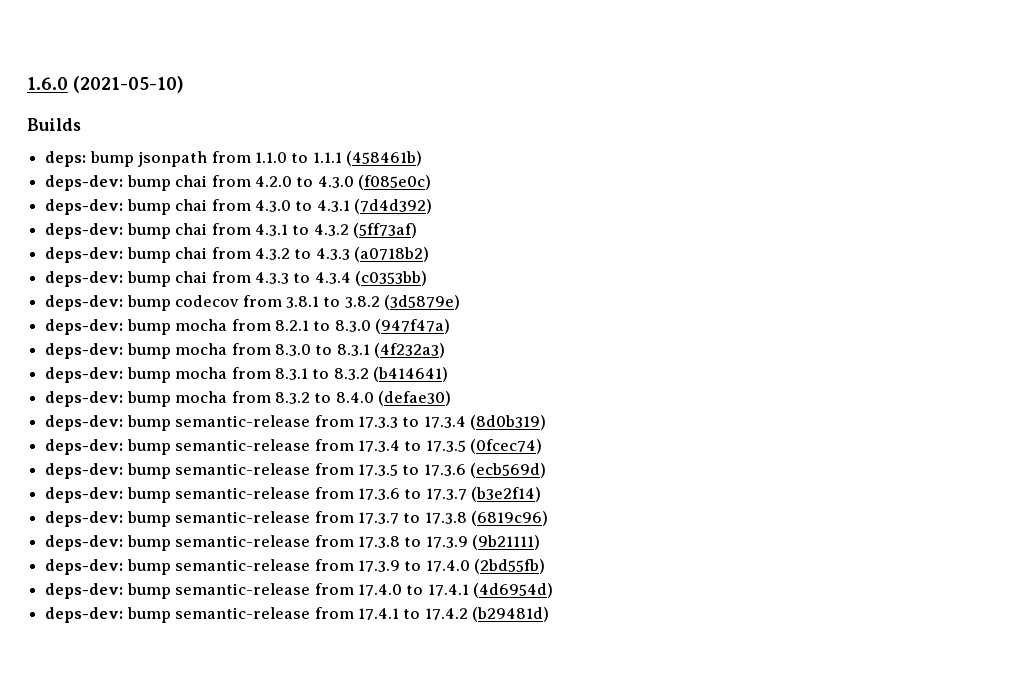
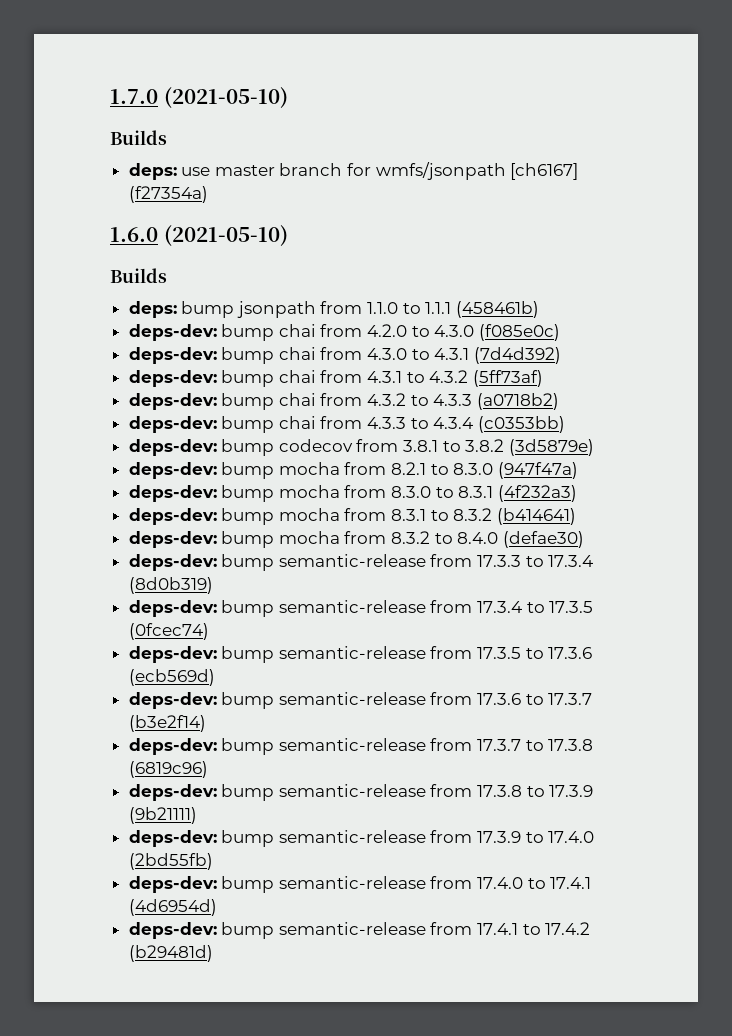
+ 1.7.0 (2021-05-10)
+ Builds
+ deps: use master branch for wmfs/jsonpath [ch6167] (f27354a)

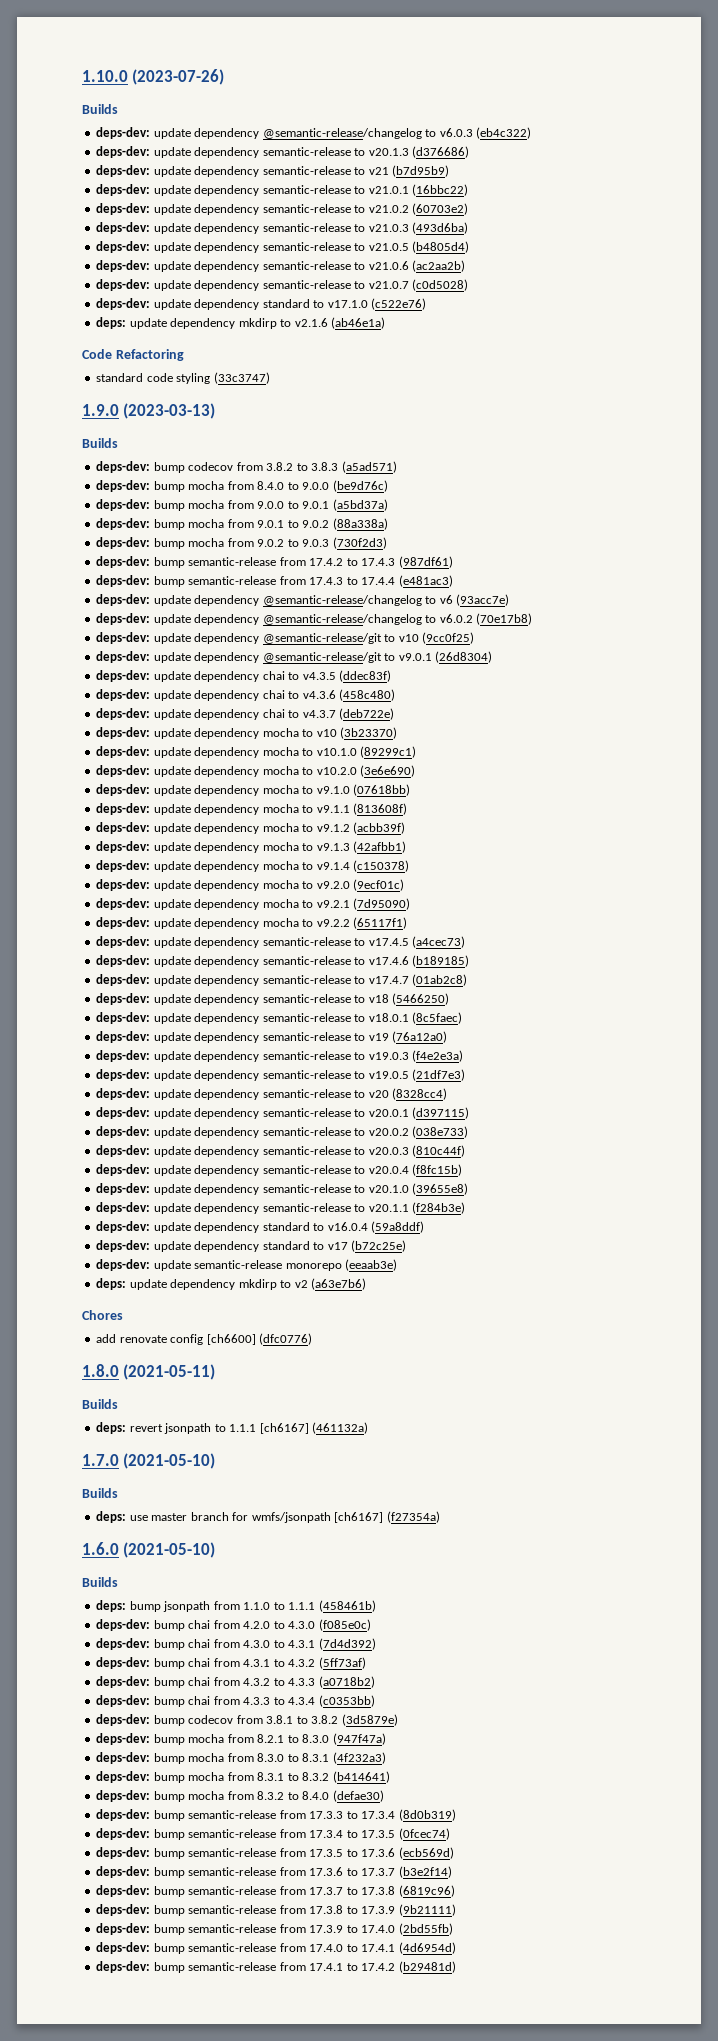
+ 1.10.0 (2023-07-26)
+ Builds
+ deps-dev: update dependency @semantic-release/changelog to v6.0.3 (eb4c322)
+ deps-dev: update dependency semantic-release to v20.1.3 (d376686)
+ deps-dev: update dependency semantic-release to v21 (b7d95b9)
+ deps-dev: update dependency semantic-release to v21.0.1 (16bbc22)
+ deps-dev: update dependency semantic-release to v21.0.2 (60703e2)
+ deps-dev: update dependency semantic-release to v21.0.3 (493d6ba)
+ deps-dev: update dependency semantic-release to v21.0.5 (b4805d4)
+ deps-dev: update dependency semantic-release to v21.0.6 (ac2aa2b)
+ deps-dev: update dependency semantic-release to v21.0.7 (c0d5028)
+ deps-dev: update dependency standard to v17.1.0 (c522e76)
+ deps: update dependency mkdirp to v2.1.6 (ab46e1a)
+ Code Refactoring
+ standard code styling (33c3747)
+ 1.9.0 (2023-03-13)
+ Builds
+ deps-dev: bump codecov from 3.8.2 to 3.8.3 (a5ad571)
+ deps-dev: bump mocha from 8.4.0 to 9.0.0 (be9d76c)
+ deps-dev: bump mocha from 9.0.0 to 9.0.1 (a5bd37a)
+ deps-dev: bump mocha from 9.0.1 to 9.0.2 (88a338a)
+ deps-dev: bump mocha from 9.0.2 to 9.0.3 (730f2d3)
+ deps-dev: bump semantic-release from 17.4.2 to 17.4.3 (987df61)
+ deps-dev: bump semantic-release from 17.4.3 to 17.4.4 (e481ac3)
+ deps-dev: update dependency @semantic-release/changelog to v6 (93acc7e)
+ deps-dev: update dependency @semantic-release/changelog to v6.0.2 (70e17b8)
+ deps-dev: update dependency @semantic-release/git to v10 (9cc0f25)
+ deps-dev: update dependency @semantic-release/git to v9.0.1 (26d8304)
+ deps-dev: update dependency chai to v4.3.5 (ddec83f)
+ deps-dev: update dependency chai to v4.3.6 (458c480)
+ deps-dev: update dependency chai to v4.3.7 (deb722e)
+ deps-dev: update dependency mocha to v10 (3b23370)
+ deps-dev: update dependency mocha to v10.1.0 (89299c1)
+ deps-dev: update dependency mocha to v10.2.0 (3e6e690)
+ deps-dev: update dependency mocha to v9.1.0 (07618bb)
+ deps-dev: update dependency mocha to v9.1.1 (813608f)
+ deps-dev: update dependency mocha to v9.1.2 (acbb39f)
+ deps-dev: update dependency mocha to v9.1.3 (42afbb1)
+ deps-dev: update dependency mocha to v9.1.4 (c150378)
+ deps-dev: update dependency mocha to v9.2.0 (9ecf01c)
+ deps-dev: update dependency mocha to v9.2.1 (7d95090)
+ deps-dev: update dependency mocha to v9.2.2 (65117f1)
+ deps-dev: update dependency semantic-release to v17.4.5 (a4cec73)
+ deps-dev: update dependency semantic-release to v17.4.6 (b189185)
+ deps-dev: update dependency semantic-release to v17.4.7 (01ab2c8)
+ deps-dev: update dependency semantic-release to v18 (5466250)
+ deps-dev: update dependency semantic-release to v18.0.1 (8c5faec)
+ deps-dev: update dependency semantic-release to v19 (76a12a0)
+ deps-dev: update dependency semantic-release to v19.0.3 (f4e2e3a)
+ deps-dev: update dependency semantic-release to v19.0.5 (21df7e3)
+ deps-dev: update dependency semantic-release to v20 (8328cc4)
+ deps-dev: update dependency semantic-release to v20.0.1 (d397115)
+ deps-dev: update dependency semantic-release to v20.0.2 (038e733)
+ deps-dev: update dependency semantic-release to v20.0.3 (810c44f)
+ deps-dev: update dependency semantic-release to v20.0.4 (f8fc15b)
+ deps-dev: update dependency semantic-release to v20.1.0 (39655e8)
+ deps-dev: update dependency semantic-release to v20.1.1 (f284b3e)
+ deps-dev: update dependency standard to v16.0.4 (59a8ddf)
+ deps-dev: update dependency standard to v17 (b72c25e)
+ deps-dev: update semantic-release monorepo (eeaab3e)
+ deps: update dependency mkdirp to v2 (a63e7b6)
+ Chores
+ add renovate config [ch6600] (dfc0776)
+ 1.8.0 (2021-05-11)
+ Builds
+ deps: revert jsonpath to 1.1.1 [ch6167] (461132a)

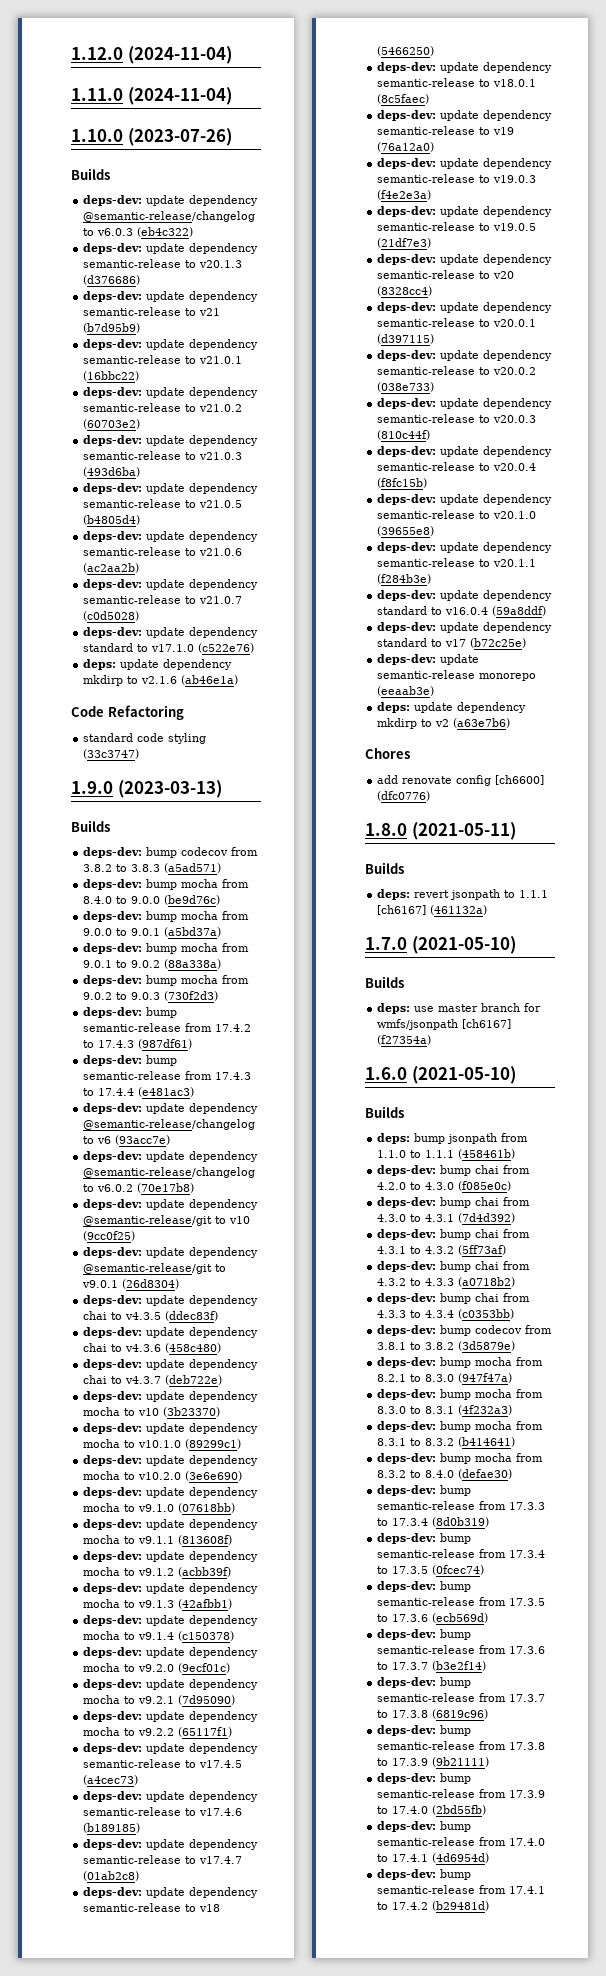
+ 1.12.0 (2024-11-04)
+ 1.11.0 (2024-11-04)

